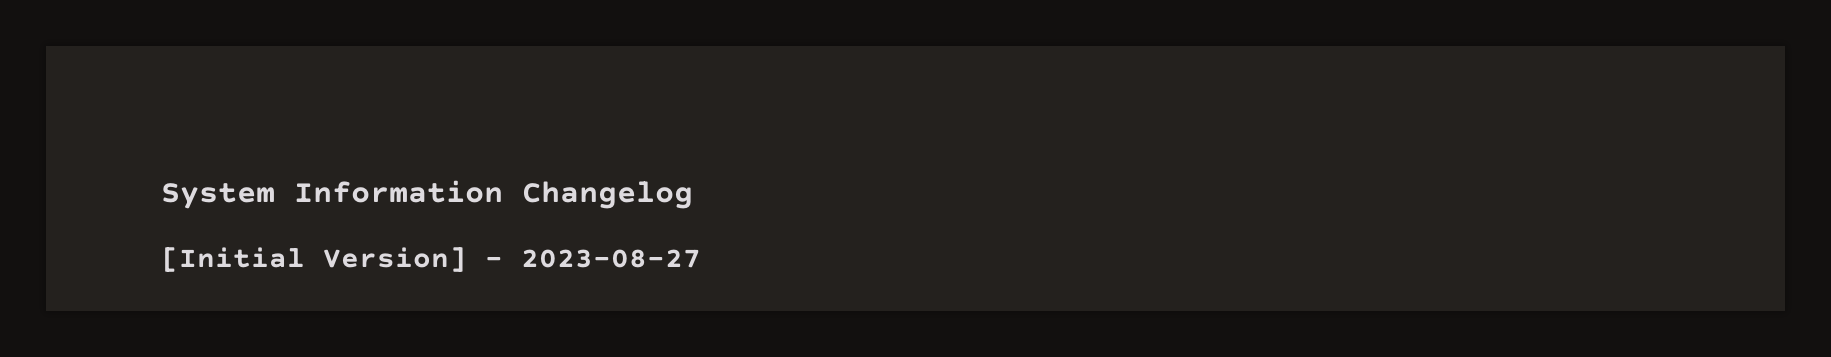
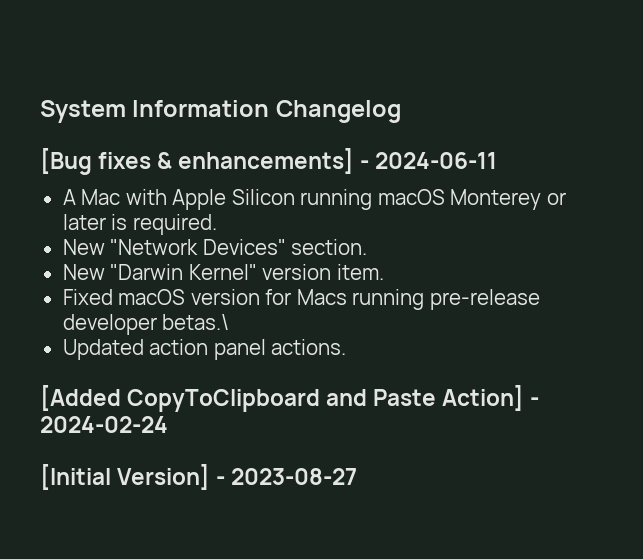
+ [Bug fixes & enhancements] - 2024-06-11
+ A Mac with Apple Silicon running macOS Monterey or later is required.
+ New "Network Devices" section.
+ New "Darwin Kernel" version item.
+ Fixed macOS version for Macs running pre-release developer betas.\
+ Updated action panel actions.
+ [Added CopyToClipboard and Paste Action] - 2024-02-24

